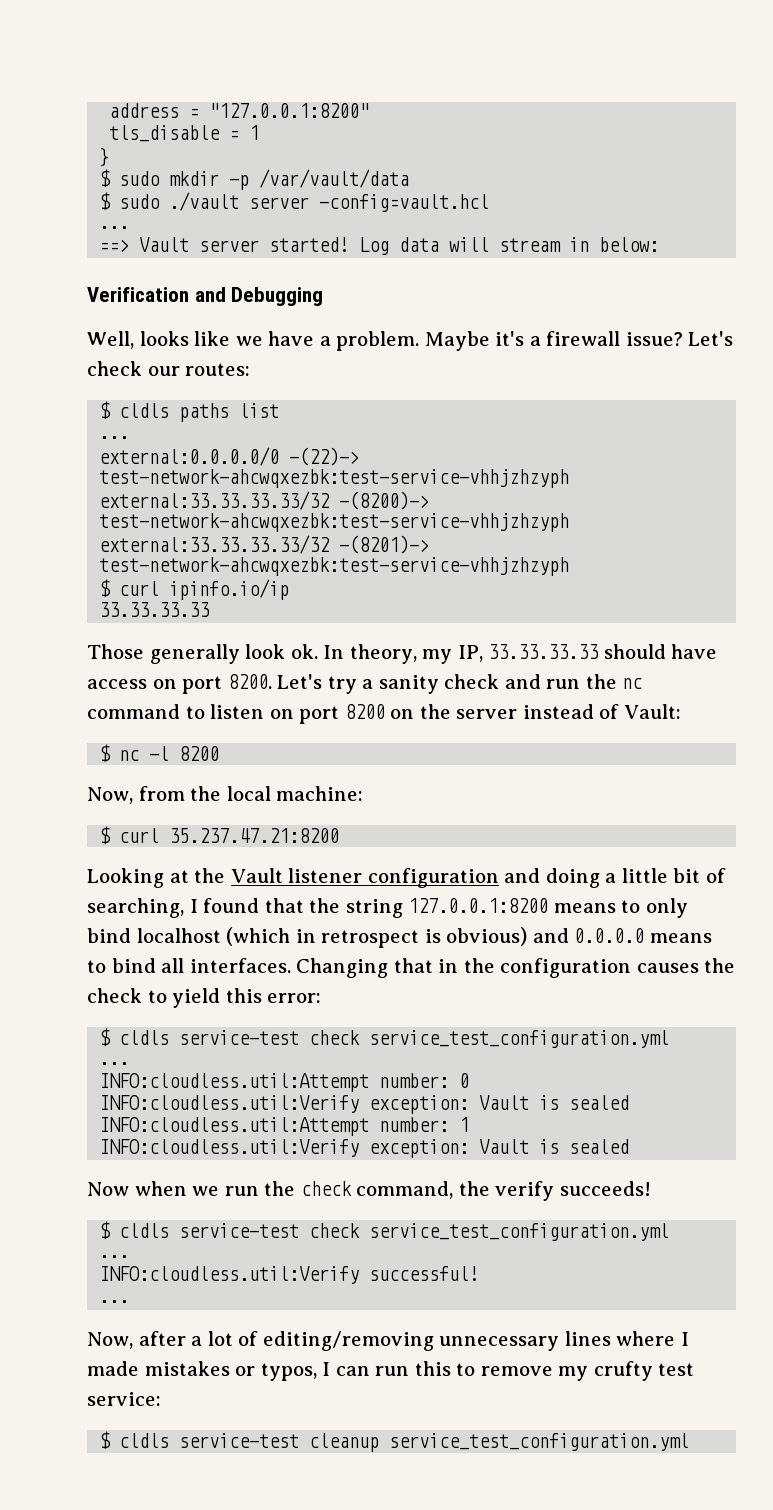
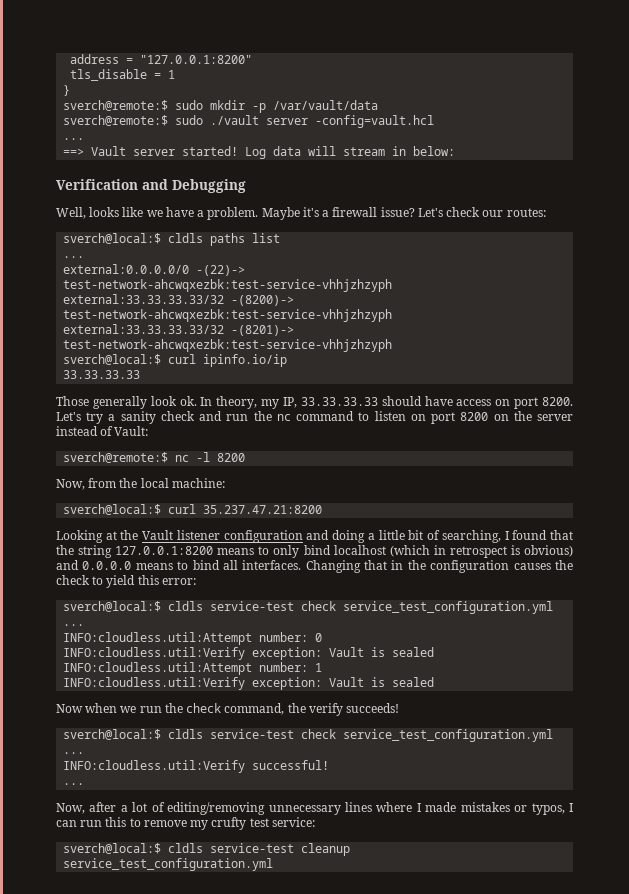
- $ sudo mkdir -p /var/vault/data
+ sverch@remote:$ sudo mkdir -p /var/vault/data
- $ sudo ./vault server -config=vault.hcl
+ sverch@remote:$ sudo ./vault server -config=vault.hcl
- $ cldls paths list
+ sverch@local:$ cldls paths list
- $ curl ipinfo.io/ip
+ sverch@local:$ curl ipinfo.io/ip
- $ nc -l 8200
+ sverch@remote:$ nc -l 8200
- $ curl 35.237.47.21:8200
+ sverch@local:$ curl 35.237.47.21:8200
  Changing that in the configuration causes the check to yield this error:
- $ cldls service-test check service_test_configuration.yml
+ sverch@local:$ cldls service-test check service_test_configuration.yml
  Now when we run the check command, the verify succeeds!
- $ cldls service-test check service_test_configuration.yml
+ sverch@local:$ cldls service-test check service_test_configuration.yml
- $ cldls service-test cleanup service_test_configuration.yml
+ sverch@local:$ cldls service-test cleanup service_test_configuration.yml

